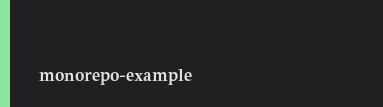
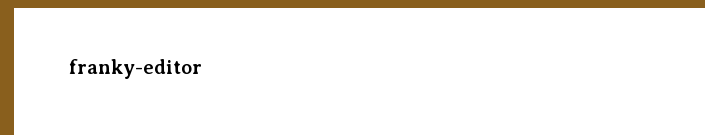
- monorepo-example
+ franky-editor

